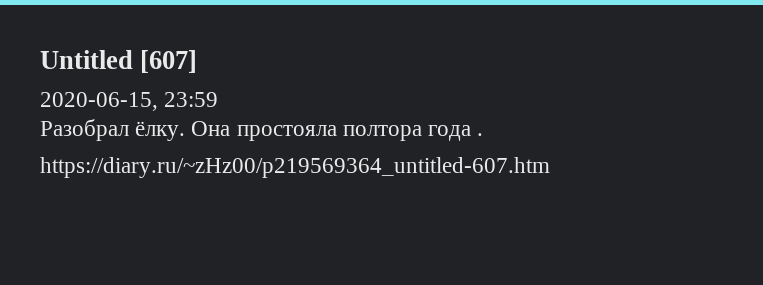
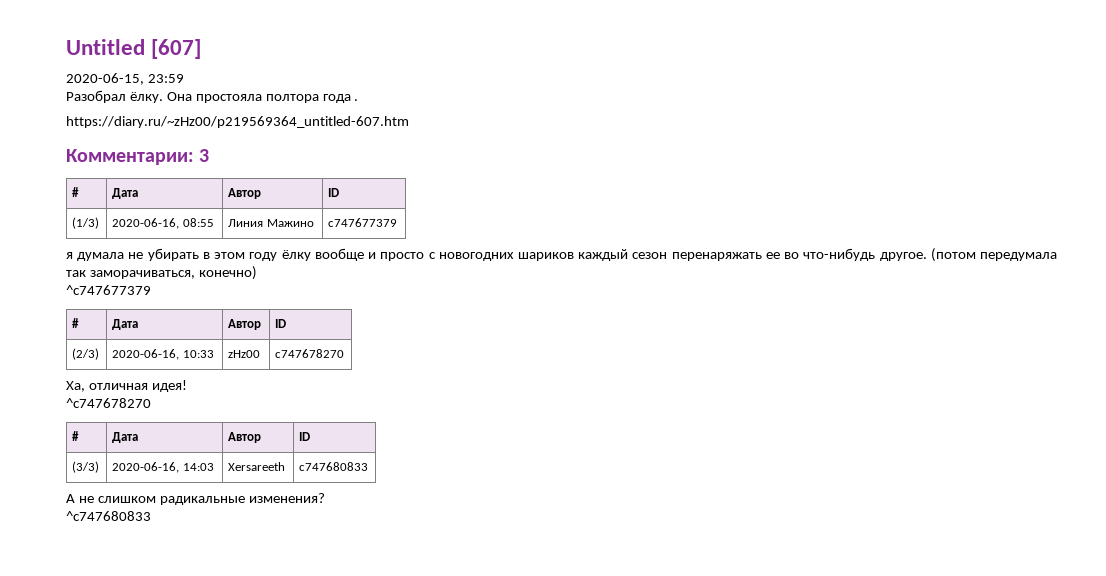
+ Комментарии: 3
+ # | Дата | Автор | ID
+ (1/3) | 2020-06-16, 08:55 | Линия Мажино | c747677379
+ я думала не убирать в этом году ёлку вообще и просто с новогодних шариков каждый сезон перенаряжать ее во что-нибудь другое. (потом передумала так заморачиваться, конечно)
+ ^c747677379
+ # | Дата | Автор | ID
+ (2/3) | 2020-06-16, 10:33 | zHz00 | c747678270
+ Ха, отличная идея!
+ ^c747678270
+ # | Дата | Автор | ID
+ (3/3) | 2020-06-16, 14:03 | Xersareeth | c747680833
+ А не слишком радикальные изменения?
+ ^c747680833

